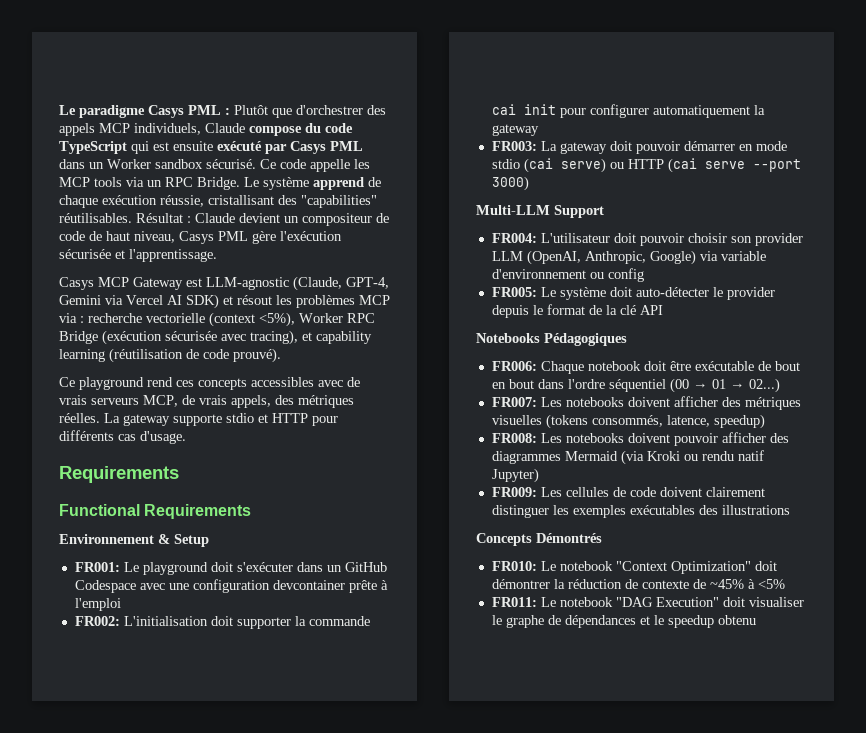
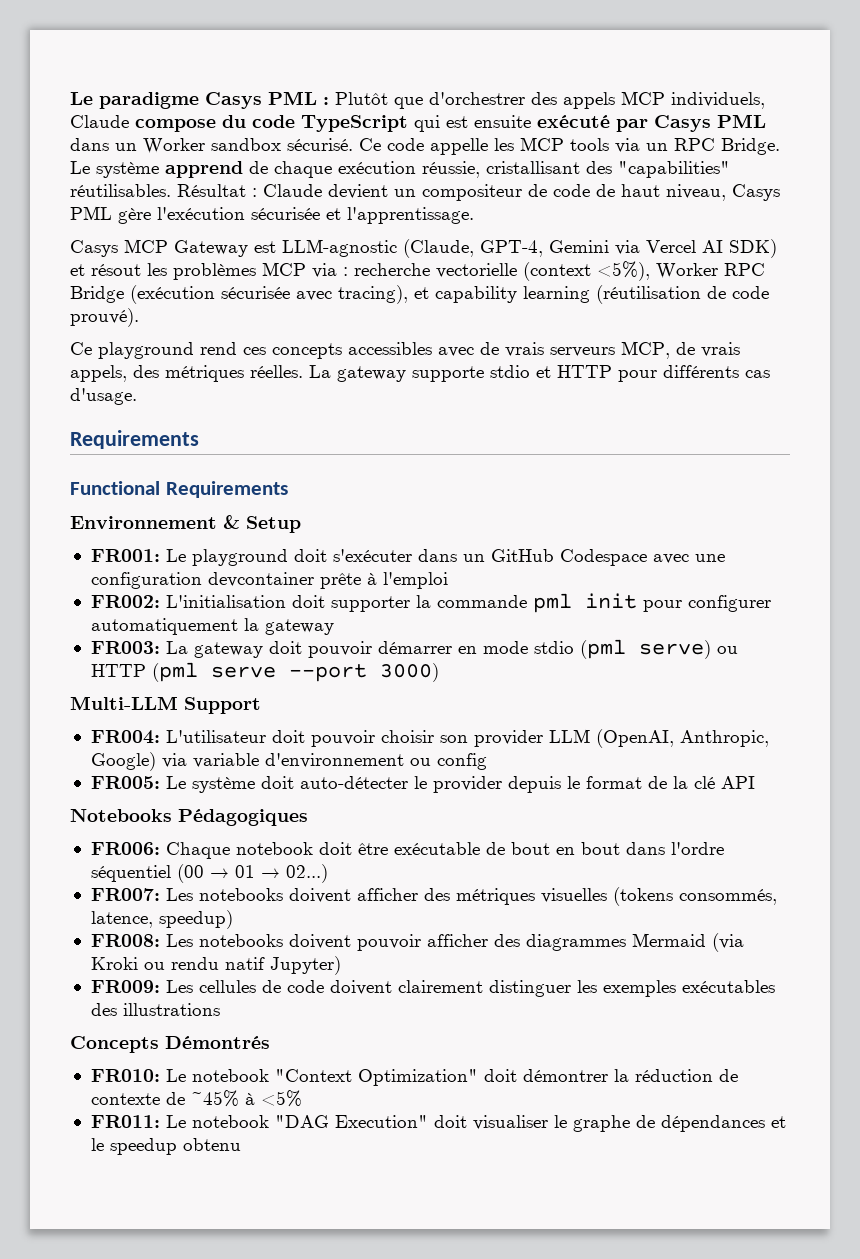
- FR002: L'initialisation doit supporter la commande cai init pour configurer automatiquement la gateway
+ FR002: L'initialisation doit supporter la commande pml init pour configurer automatiquement la gateway
- FR003: La gateway doit pouvoir démarrer en mode stdio (cai serve) ou HTTP (cai serve --port 3000)
+ FR003: La gateway doit pouvoir démarrer en mode stdio (pml serve) ou HTTP (pml serve --port 3000)

